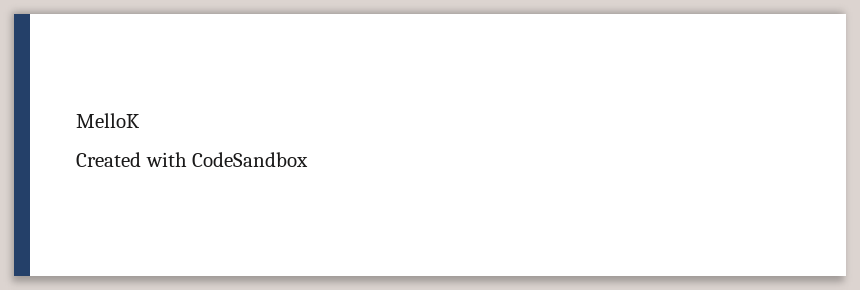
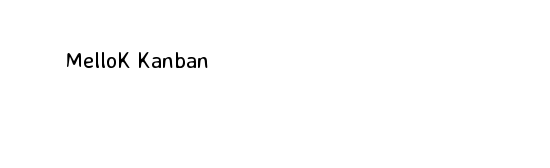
- MelloK
- Created with CodeSandbox
+ MelloK Kanban

